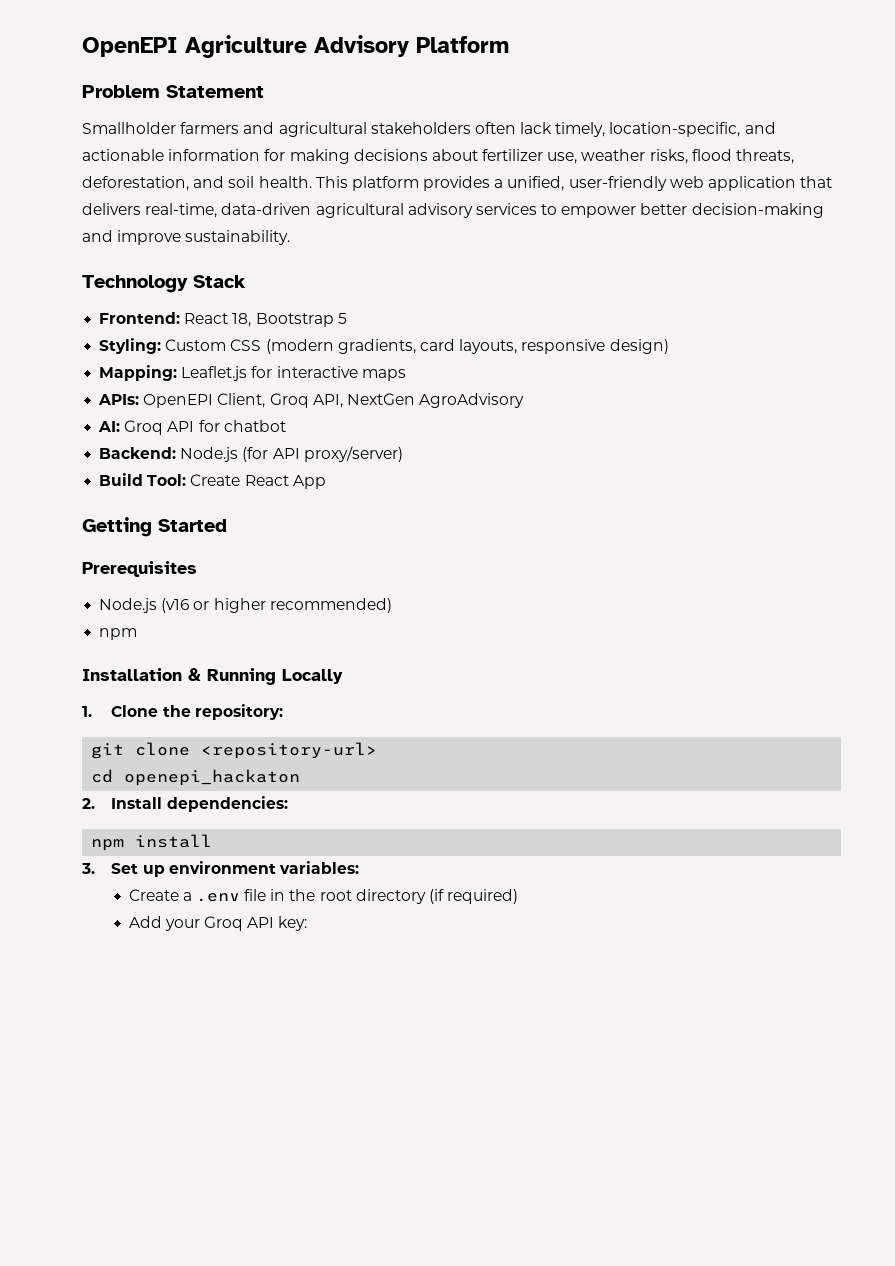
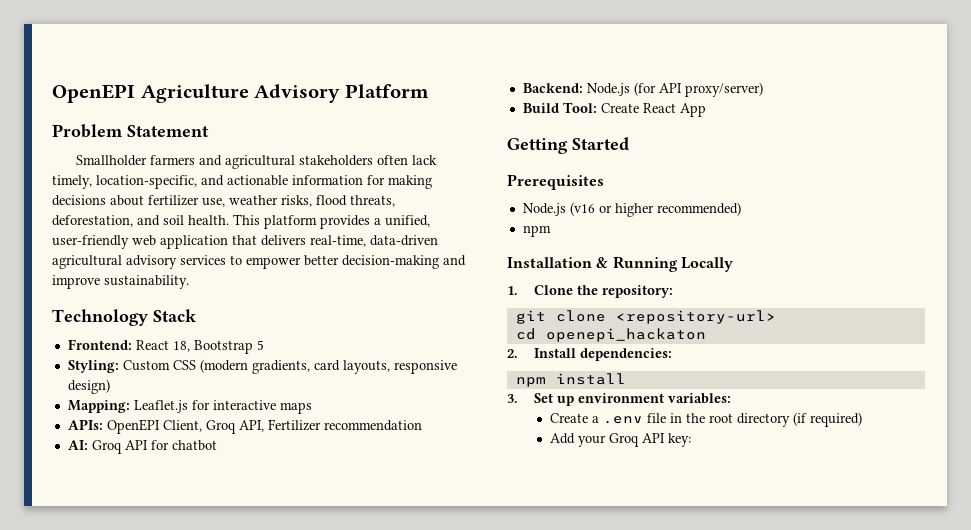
- APIs: OpenEPI Client, Groq API, NextGen AgroAdvisory
+ APIs: OpenEPI Client, Groq API, Fertilizer recommendation

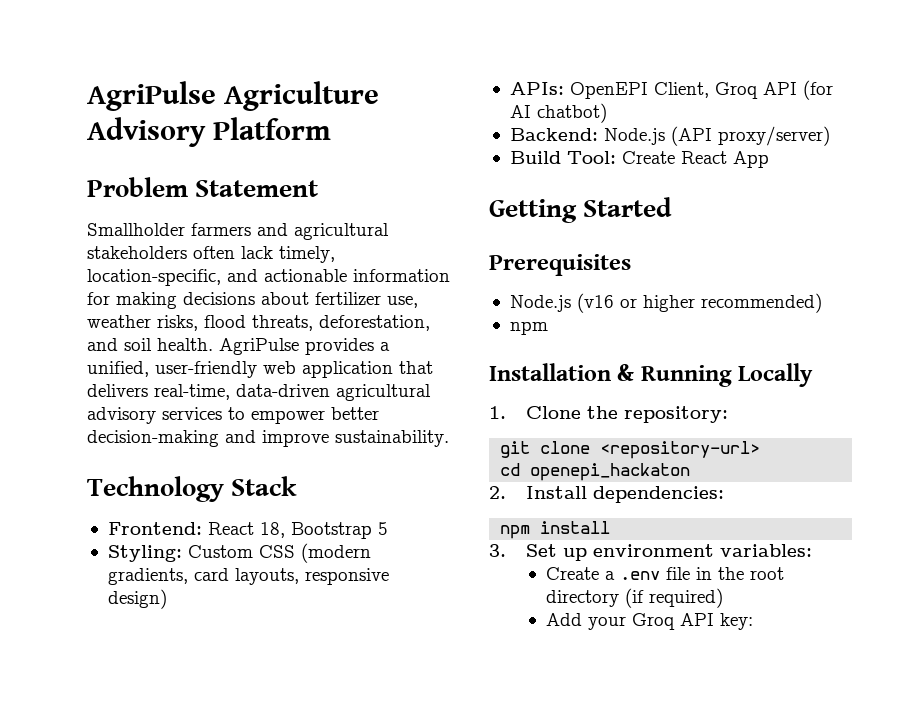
- OpenEPI Agriculture Advisory Platform
+ AgriPulse Agriculture Advisory Platform
- This platform provides a unified, user-friendly web application that delivers real-time, data-driven agricultural advisory services to empower better decision-making and improve sustainability.
+ AgriPulse provides a unified, user-friendly web application that delivers real-time, data-driven agricultural advisory services to empower better decision-making and improve sustainability.
- Mapping: Leaflet.js for interactive maps
- APIs: OpenEPI Client, Groq API, Fertilizer recommendation
- AI: Groq API for chatbot
+ APIs: OpenEPI Client, Groq API (for AI chatbot)
- Backend: Node.js (for API proxy/server)
+ Backend: Node.js (API proxy/server)

